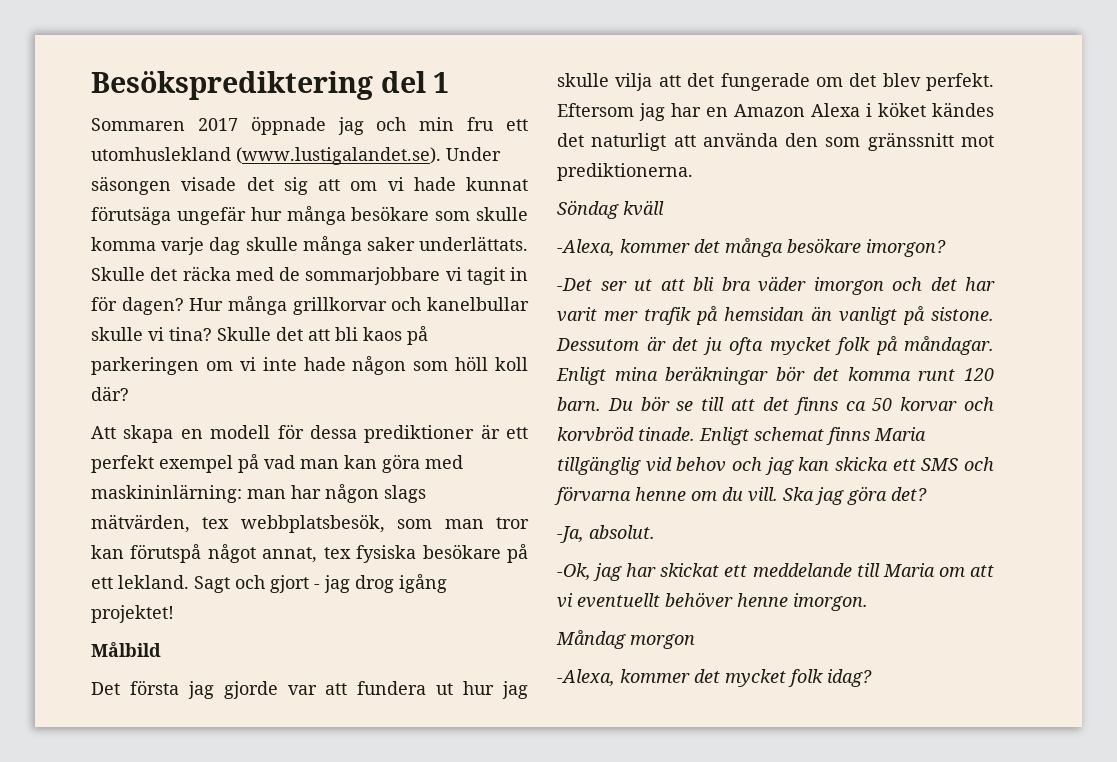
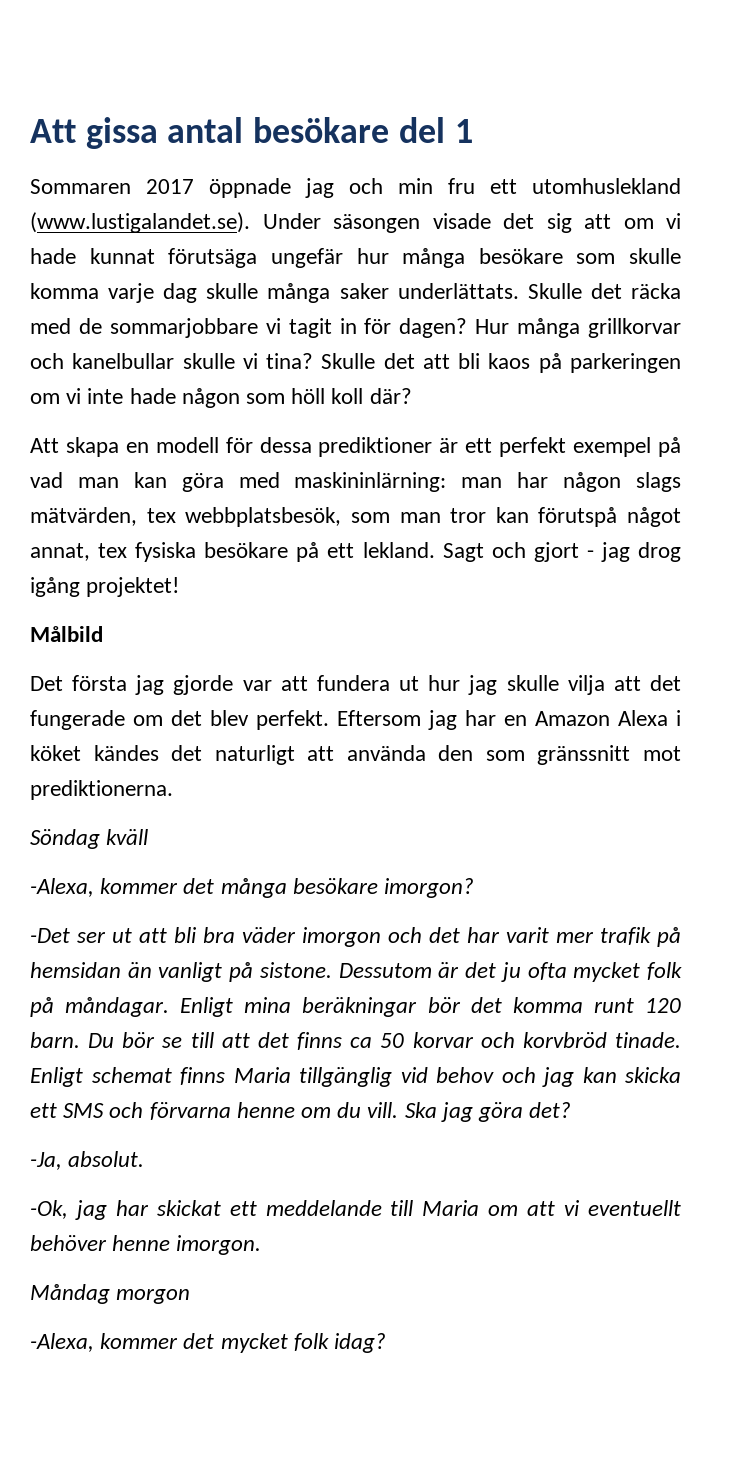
- Besöksprediktering del 1
+ Att gissa antal besökare del 1

